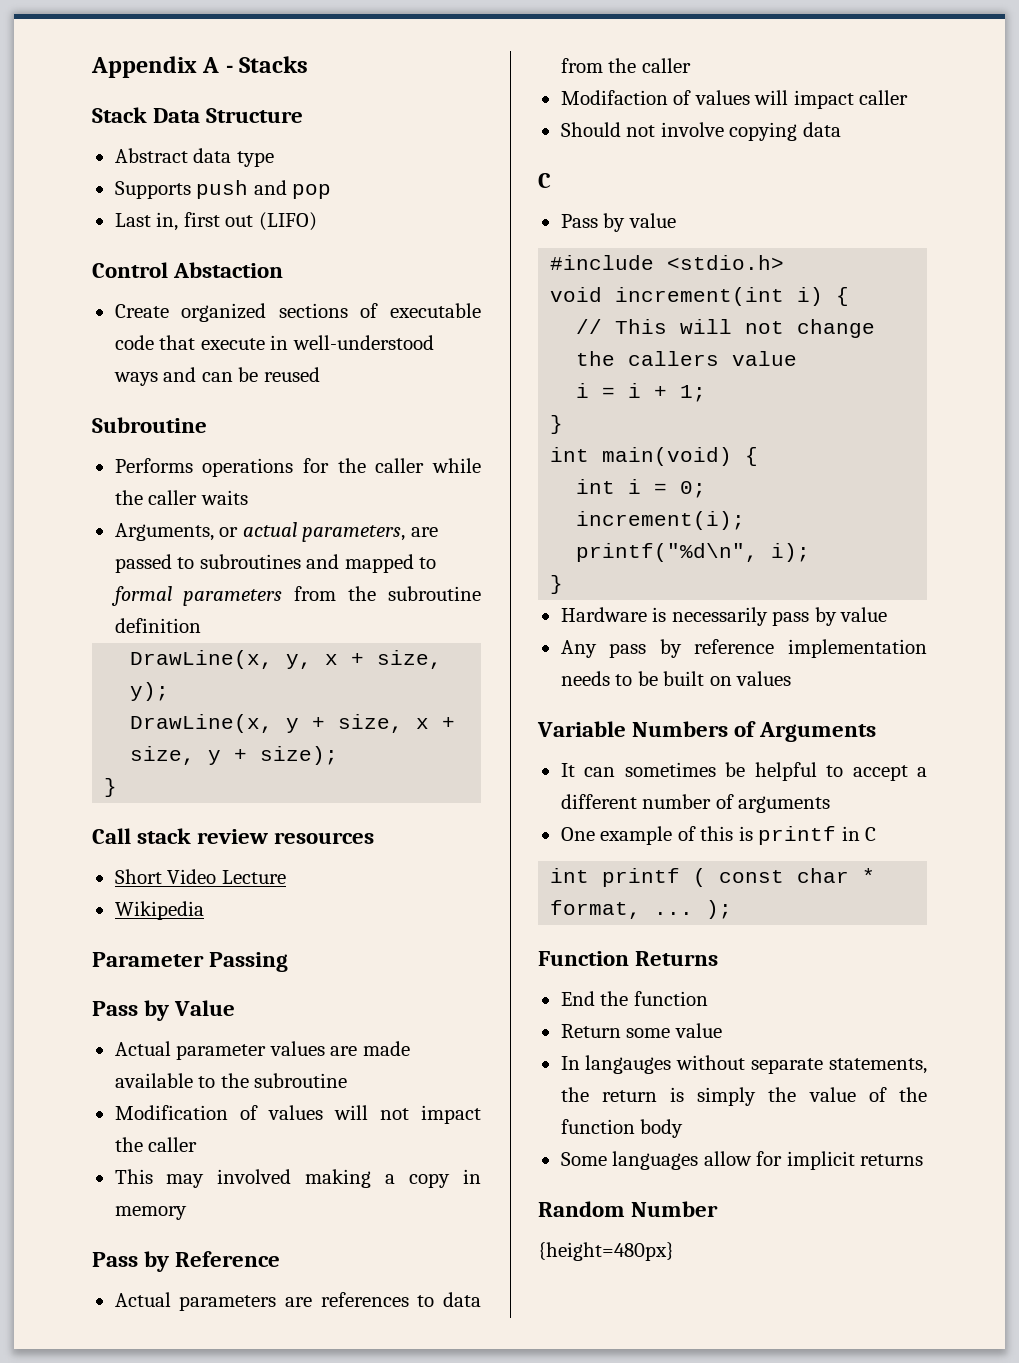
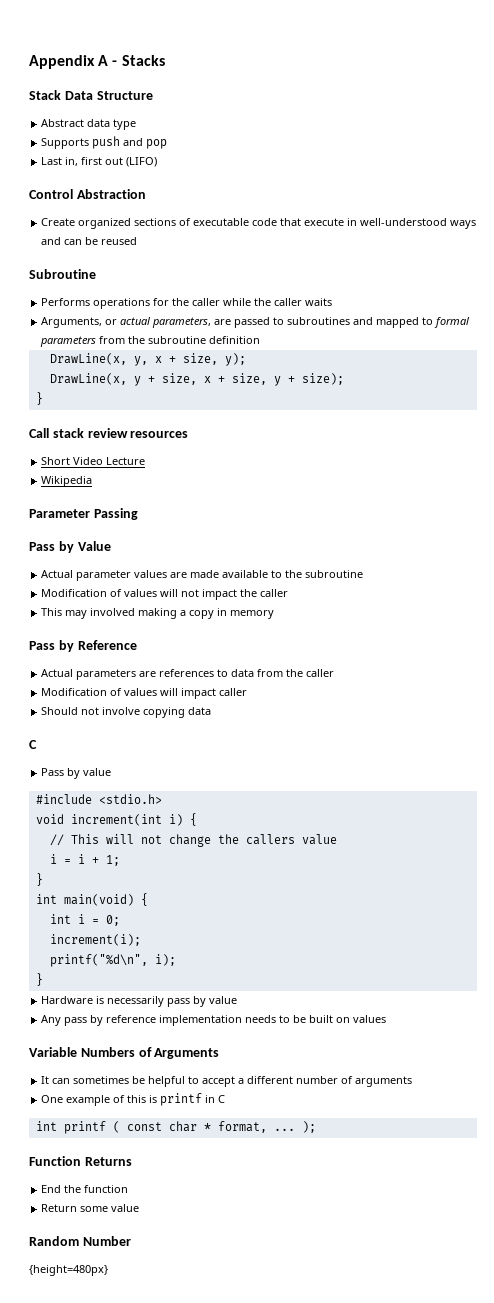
- Control Abstaction
+ Control Abstraction
- Modifaction of values will impact caller
+ Modification of values will impact caller
- In langauges without separate statements, the return is simply the value of the function body
- Some languages allow for implicit returns

